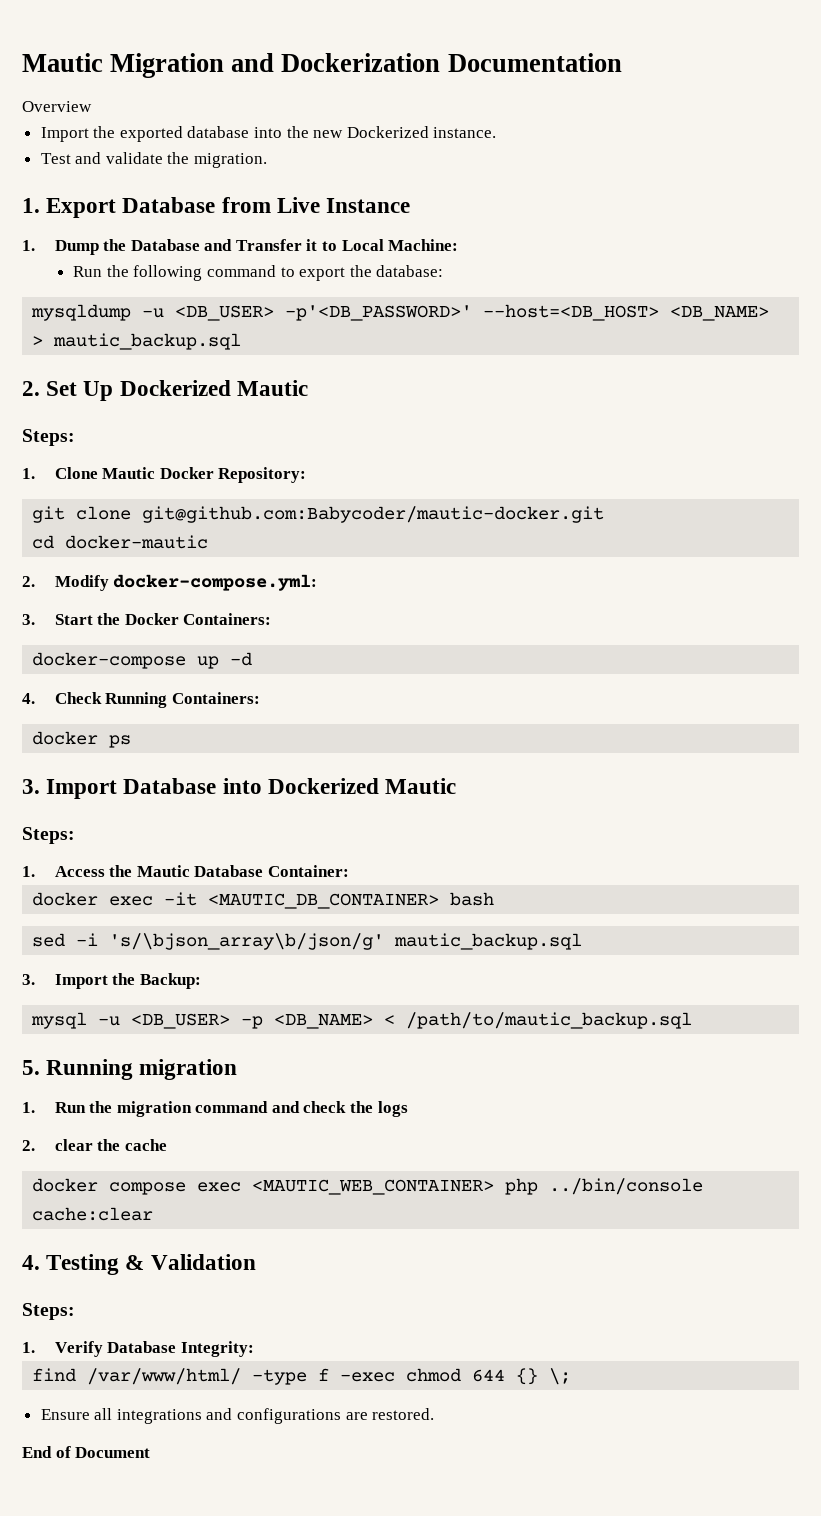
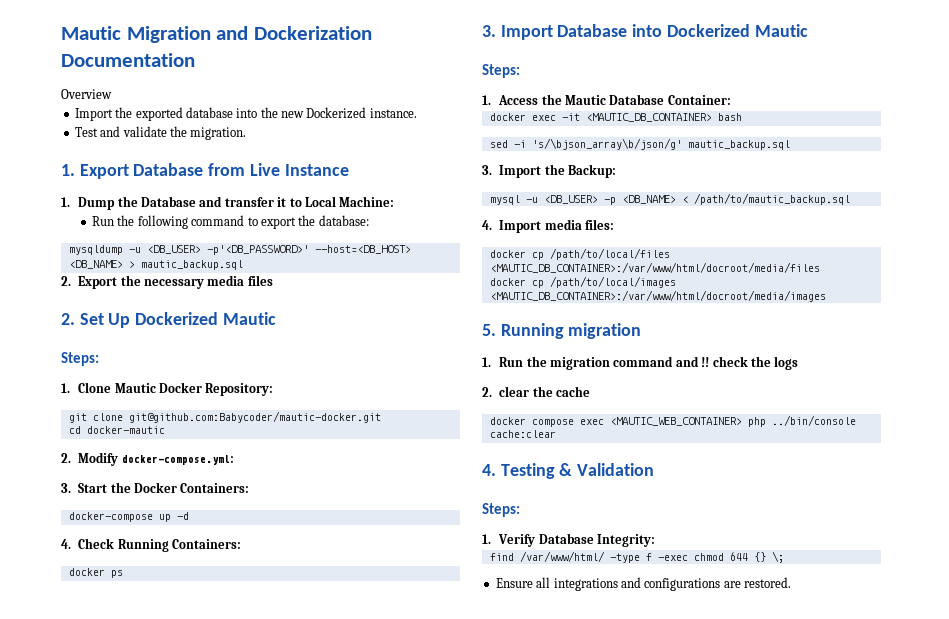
- 1. Dump the Database and Transfer it to Local Machine:
+ 1. Dump the Database and transfer it to Local Machine:
+ 2. Export the necessary media files
+ 4. Import media files:
+ docker cp /path/to/local/files <MAUTIC_DB_CONTAINER>:/var/www/html/docroot/media/files
+ docker cp /path/to/local/images <MAUTIC_DB_CONTAINER>:/var/www/html/docroot/media/images
- 1. Run the migration command and check the logs
+ 1. Run the migration command and !! check the logs
- End of Document

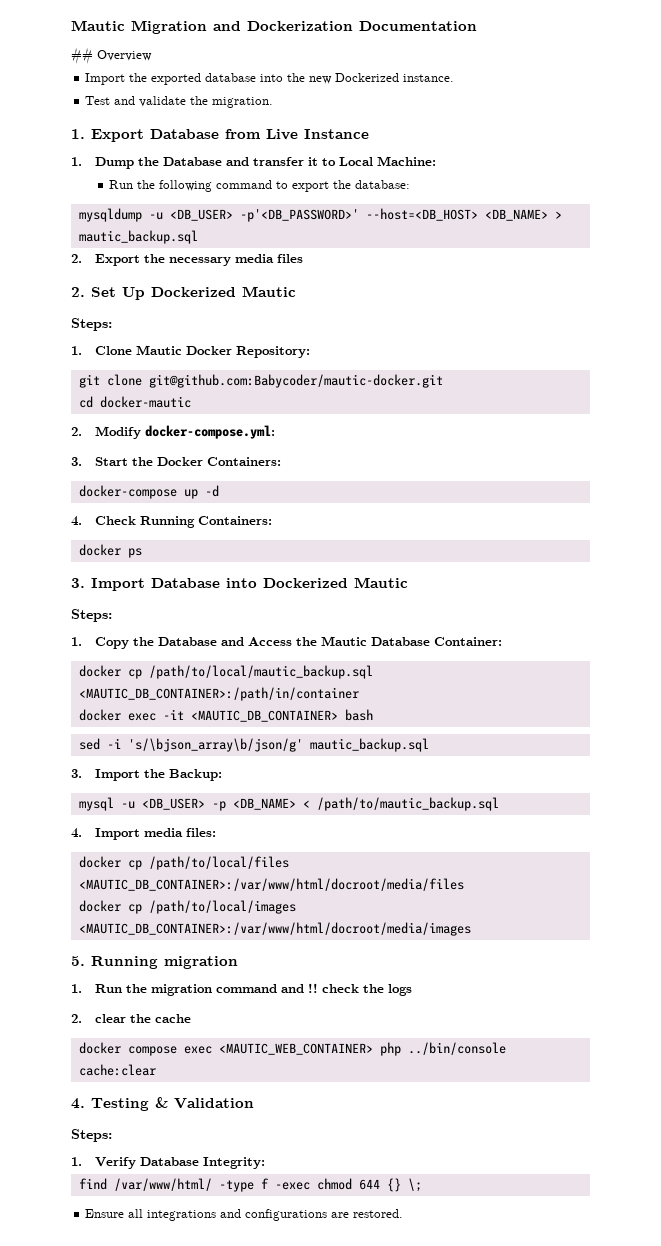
- Overview
+ ## Overview
- 1. Access the Mautic Database Container:
+ 1. Copy the Database and Access the Mautic Database Container:
+ docker cp /path/to/local/mautic_backup.sql <MAUTIC_DB_CONTAINER>:/path/in/container

